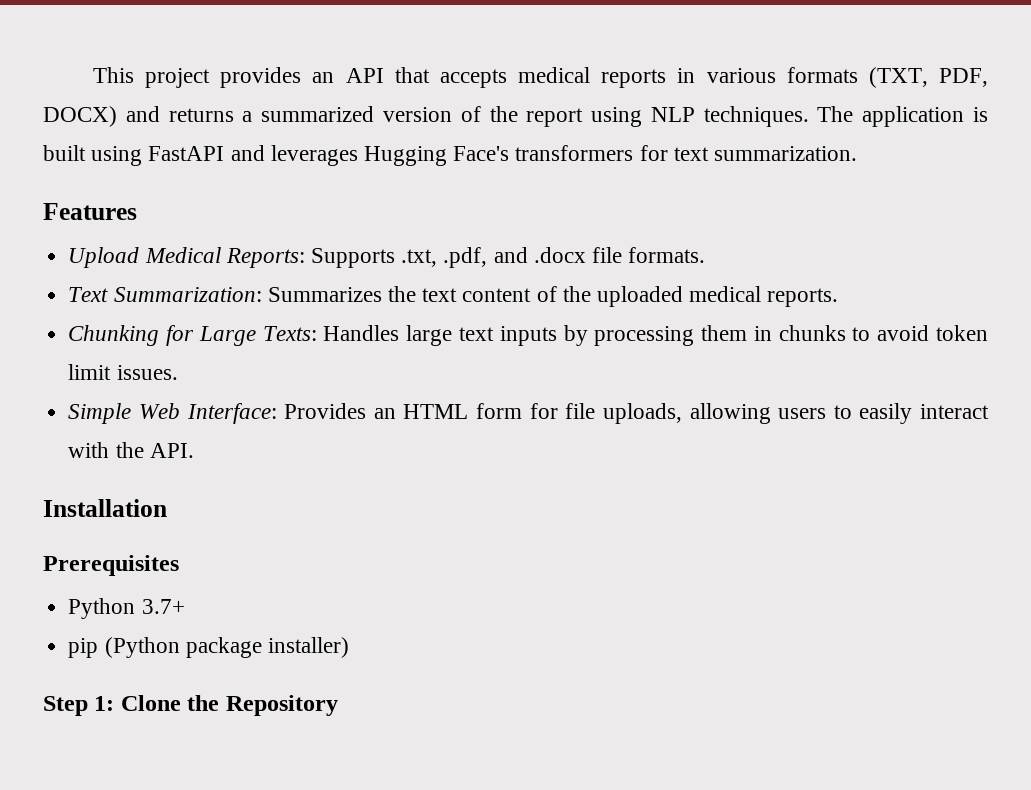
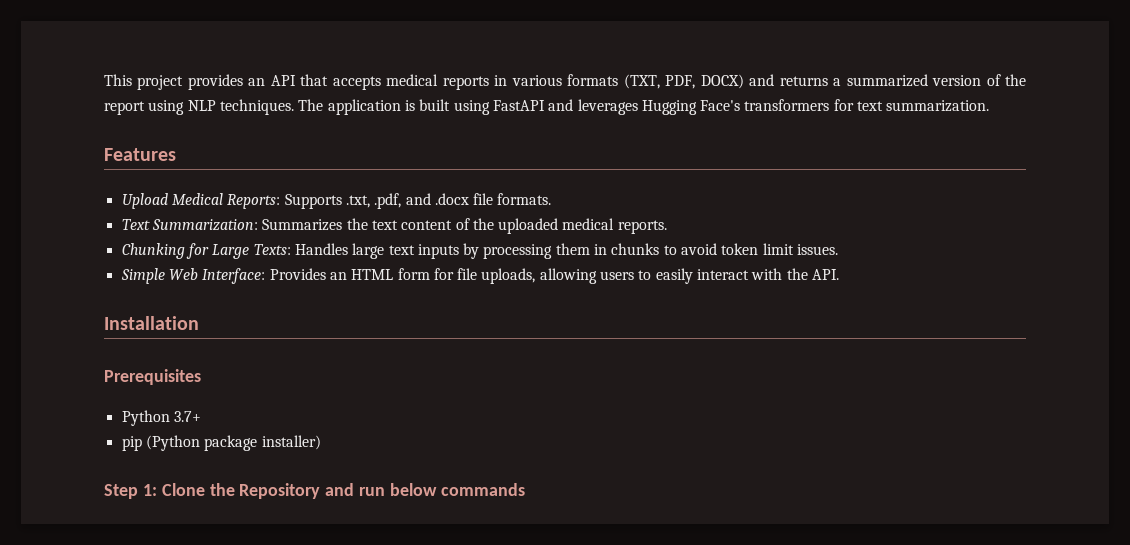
- Step 1: Clone the Repository
+ Step 1: Clone the Repository and run below commands

